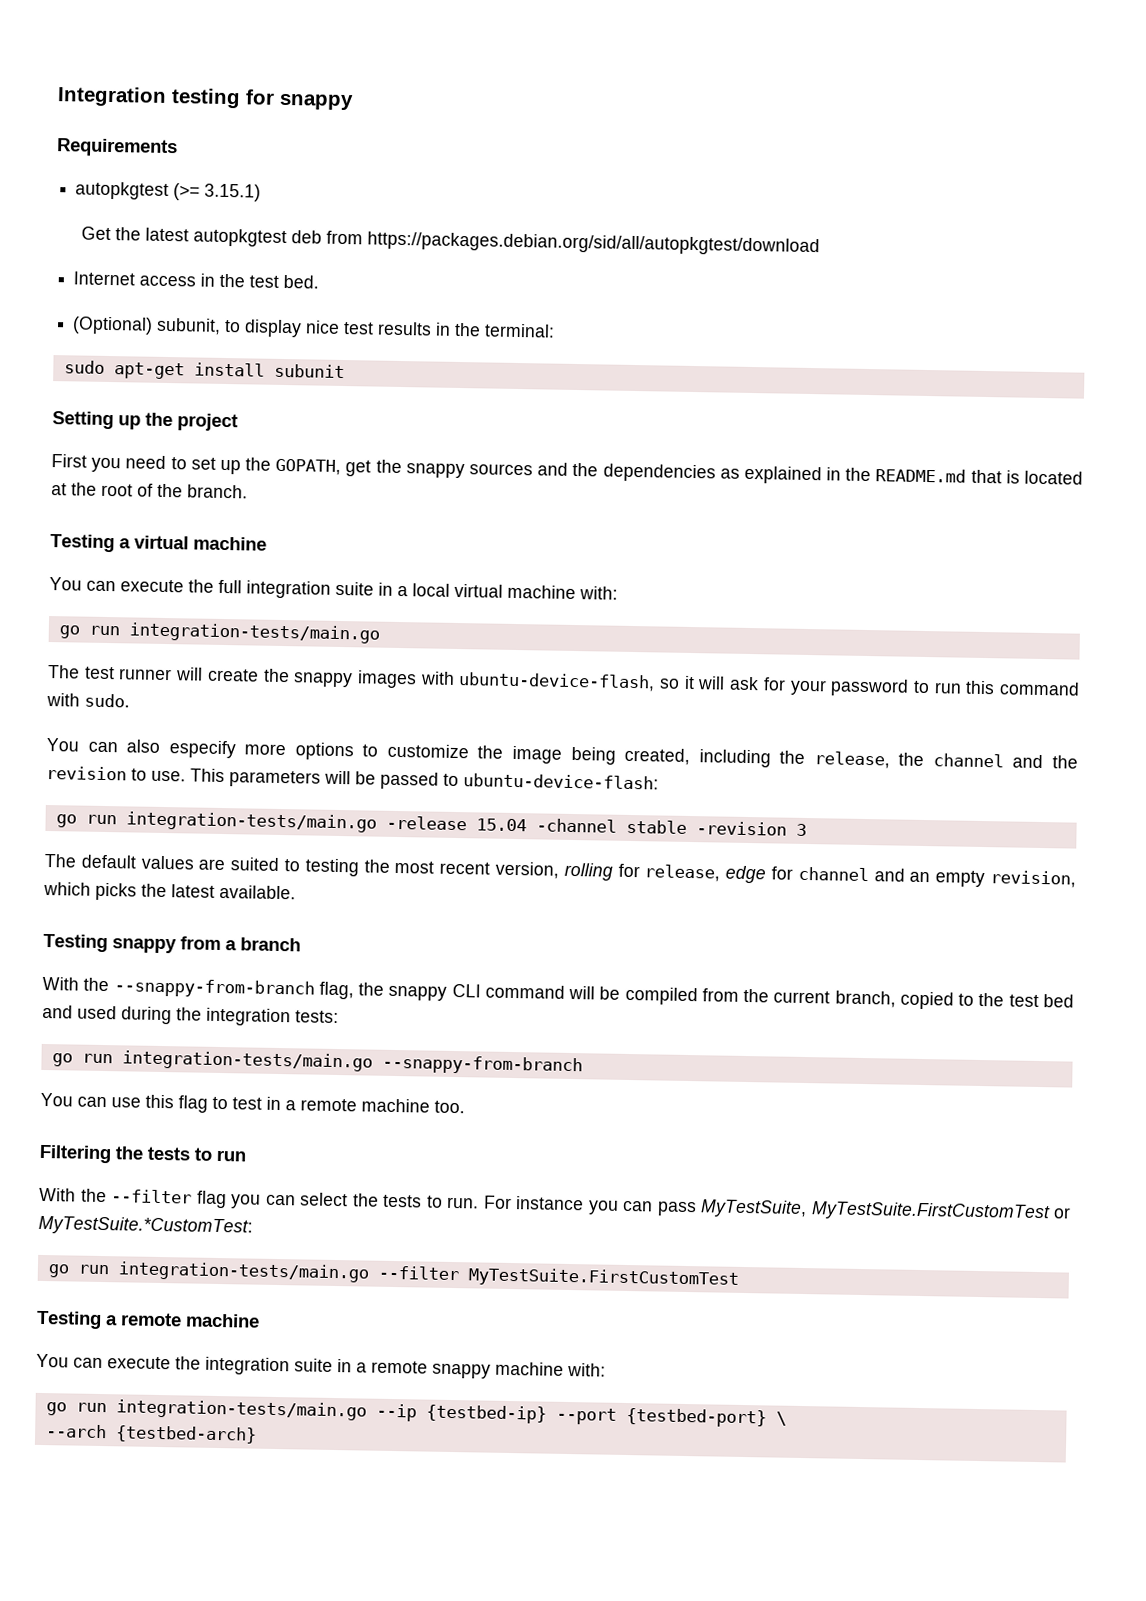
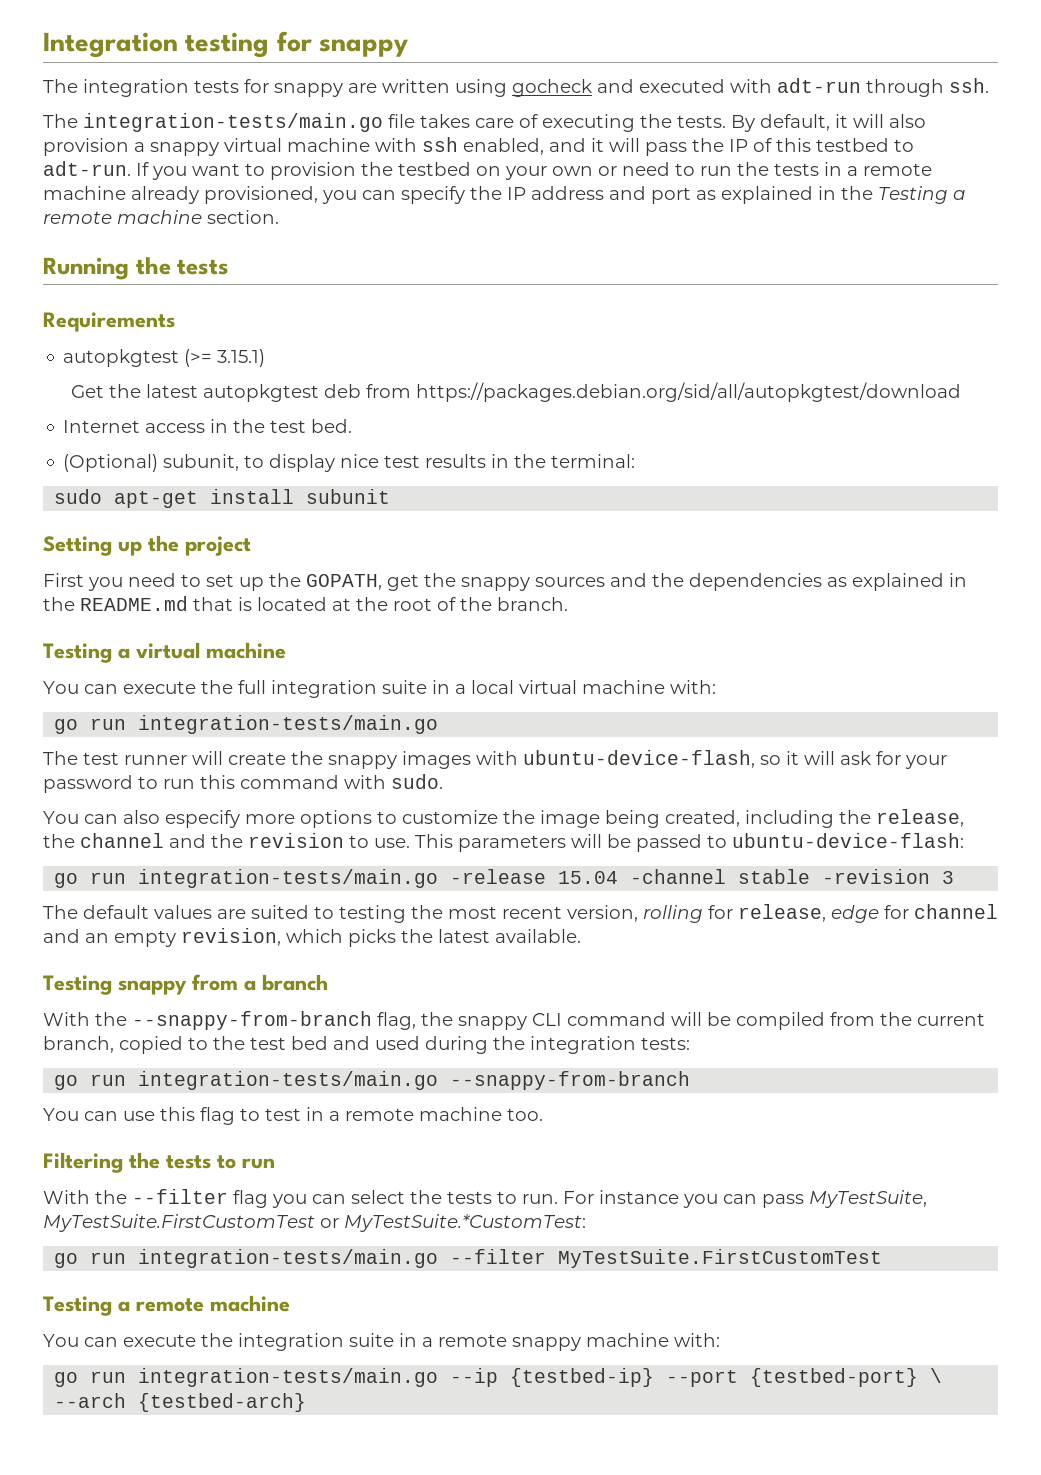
+ The integration tests for snappy are written using gocheck and executed with adt-run through ssh.
+ The integration-tests/main.go file takes care of executing the tests. By default, it will also provision a snappy virtual machine with ssh enabled, and it will pass the IP of this testbed to adt-run. If you want to provision the testbed on your own or need to run the tests in a remote machine already provisioned, you can specify the IP address and port as explained in the Testing a remote machine section.
+ Running the tests

